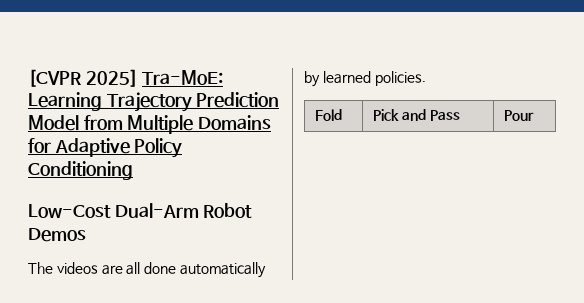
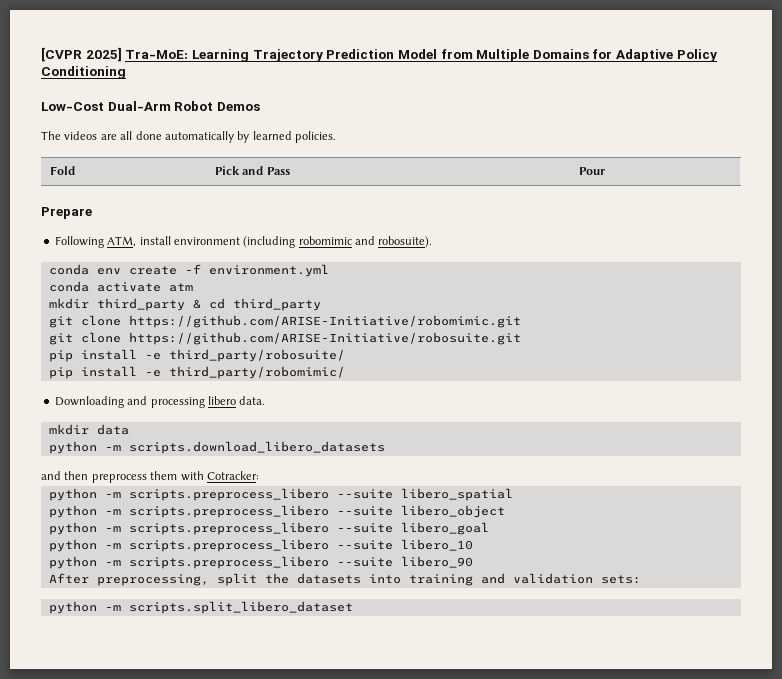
+ Prepare
+ Following ATM, install environment (including robomimic and robosuite).
+ conda env create -f environment.yml
+ conda activate atm
+ mkdir third_party & cd third_party
+ git clone https://github.com/ARISE-Initiative/robomimic.git
+ git clone https://github.com/ARISE-Initiative/robosuite.git
+ pip install -e third_party/robosuite/
+ pip install -e third_party/robomimic/
+ Downloading and processing libero data.
+ mkdir data
+ python -m scripts.download_libero_datasets
+ and then preprocess them with Cotracker:
+ python -m scripts.preprocess_libero --suite libero_spatial
+ python -m scripts.preprocess_libero --suite libero_object
+ python -m scripts.preprocess_libero --suite libero_goal
+ python -m scripts.preprocess_libero --suite libero_10
+ python -m scripts.preprocess_libero --suite libero_90
+ After preprocessing, split the datasets into training and validation sets:
+ python -m scripts.split_libero_dataset

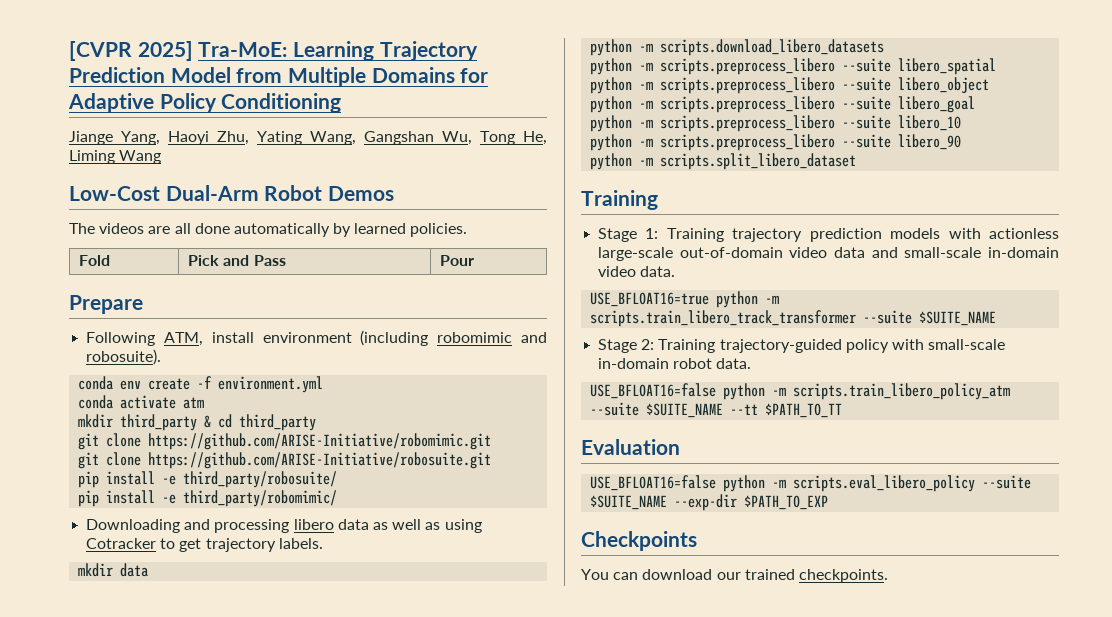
+ Jiange Yang, Haoyi Zhu, Yating Wang, Gangshan Wu, Tong He, Liming Wang
- Downloading and processing libero data.
+ Downloading and processing libero data as well as using Cotracker to get trajectory labels.
- and then preprocess them with Cotracker:
- After preprocessing, split the datasets into training and validation sets:
  python -m scripts.split_libero_dataset
+ Training
+ Stage 1: Training trajectory prediction models with actionless large-scale out-of-domain video data and small-scale in-domain video data.
+ USE_BFLOAT16=true python -m scripts.train_libero_track_transformer --suite $SUITE_NAME
+ Stage 2: Training trajectory-guided policy with small-scale in-domain robot data.
+ USE_BFLOAT16=false python -m scripts.train_libero_policy_atm --suite $SUITE_NAME --tt $PATH_TO_TT
+ Evaluation
+ USE_BFLOAT16=false python -m scripts.eval_libero_policy --suite $SUITE_NAME --exp-dir $PATH_TO_EXP
+ Checkpoints
+ You can download our trained checkpoints.

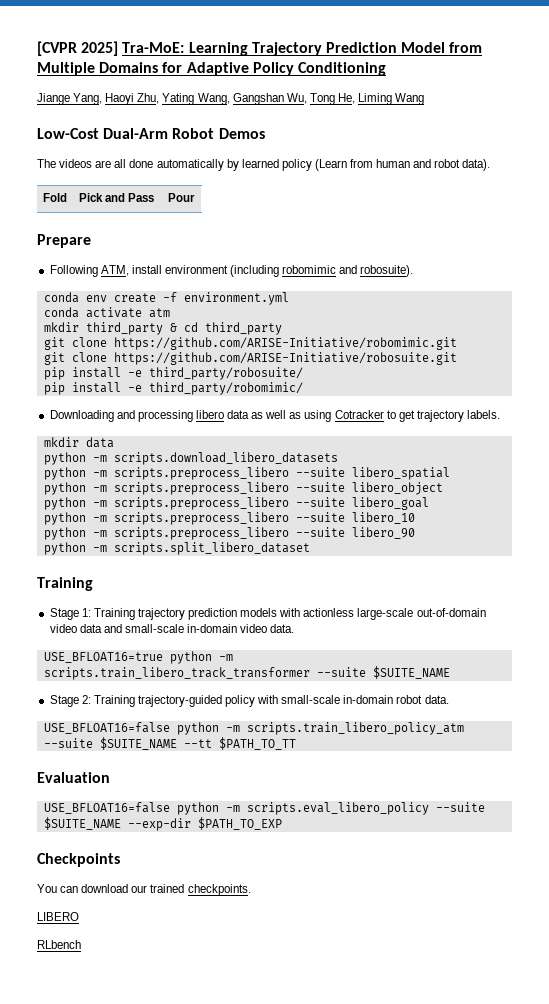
- The videos are all done automatically by learned policies.
+ The videos are all done automatically by learned policy (Learn from human and robot data).
+ LIBERO
+ RLbench

